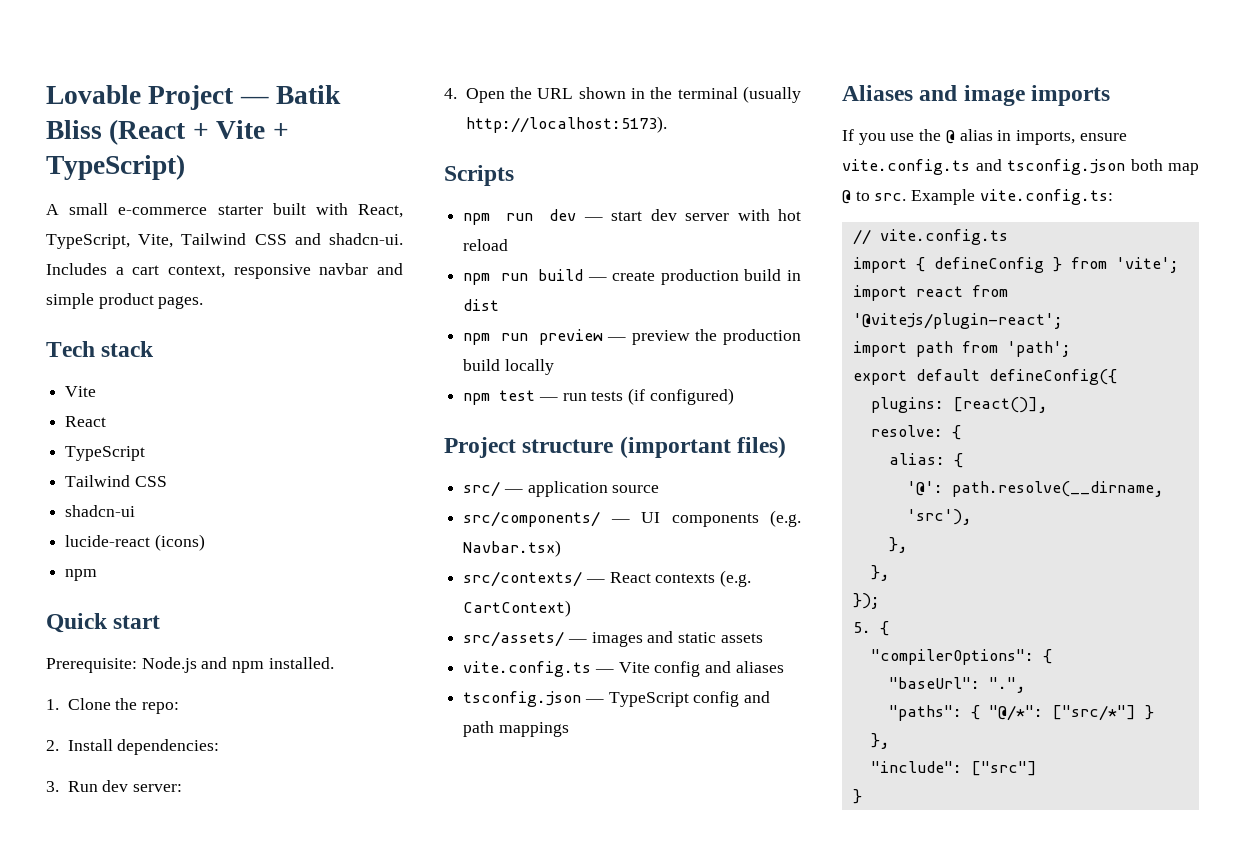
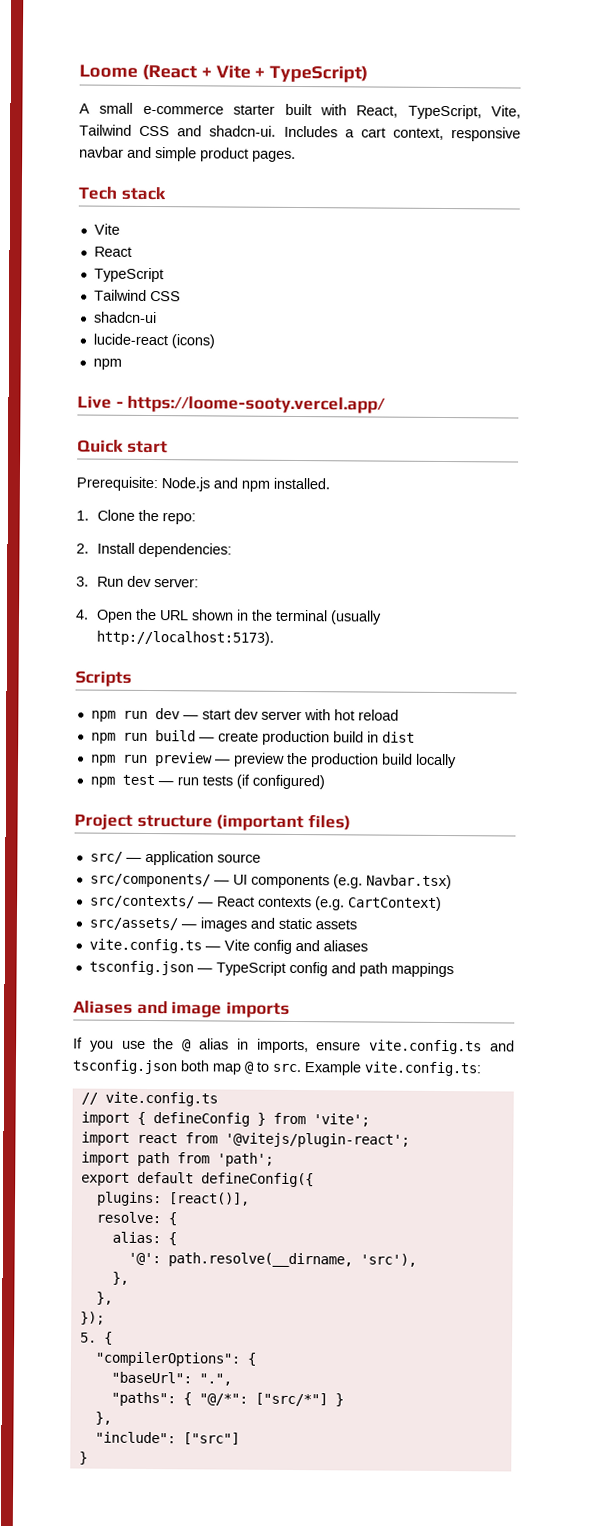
- Lovable Project — Batik Bliss (React + Vite + TypeScript)
+ Loome (React + Vite + TypeScript)
+ Live - https://loome-sooty.vercel.app/

